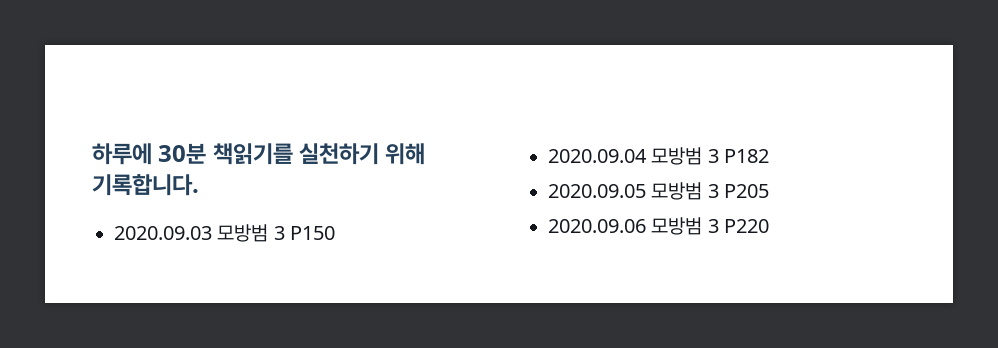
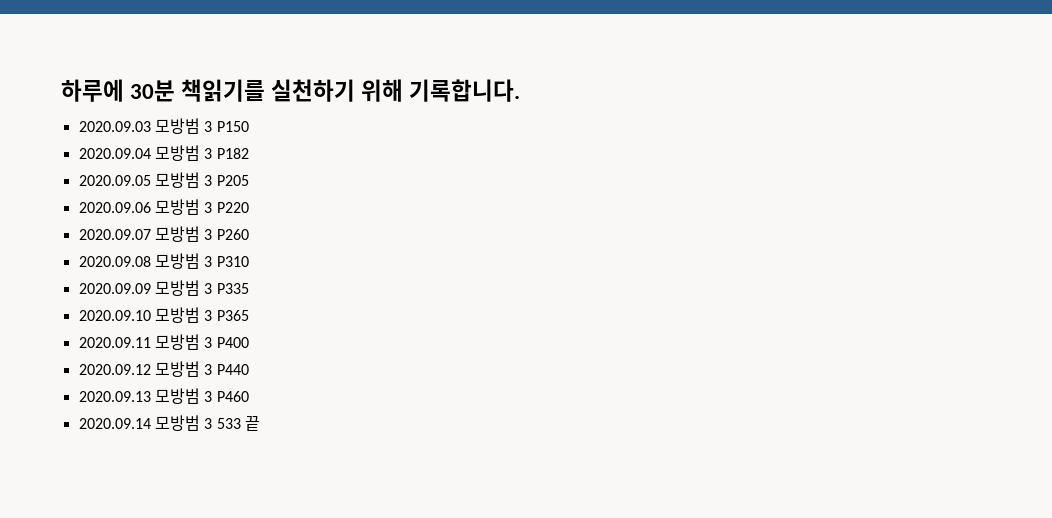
+ 2020.09.07 모방범 3 P260
+ 2020.09.08 모방범 3 P310
+ 2020.09.09 모방범 3 P335
+ 2020.09.10 모방범 3 P365
+ 2020.09.11 모방범 3 P400
+ 2020.09.12 모방범 3 P440
+ 2020.09.13 모방범 3 P460
+ 2020.09.14 모방범 3 533 끝

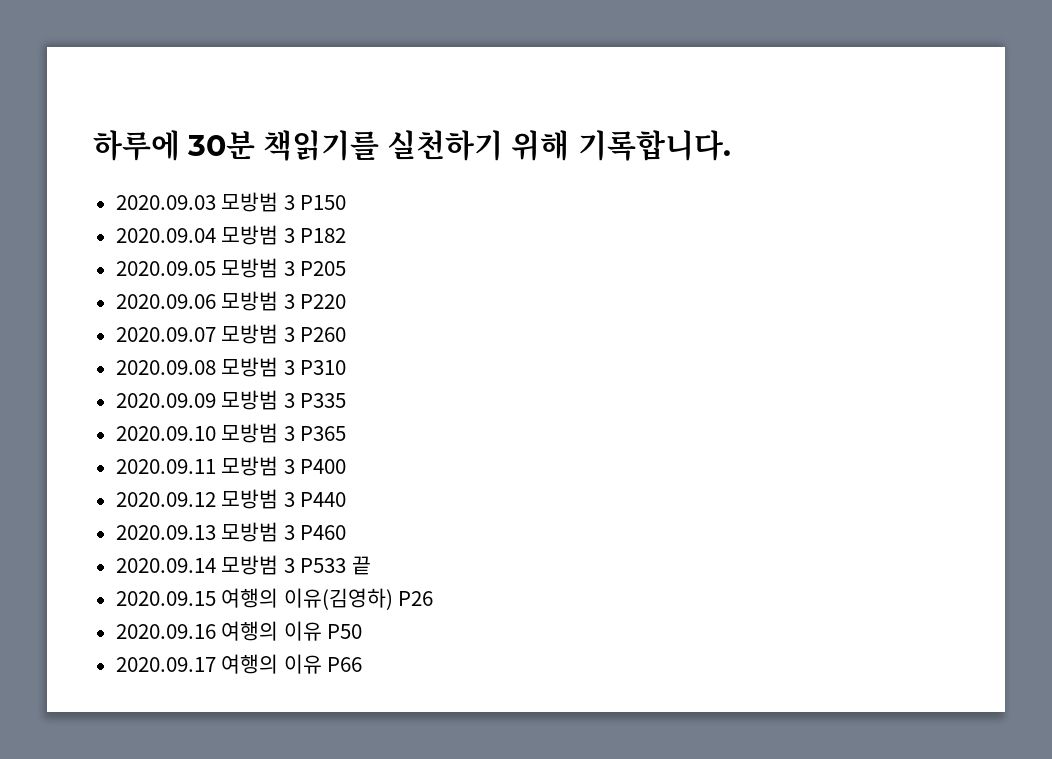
- 2020.09.14 모방범 3 533 끝
+ 2020.09.14 모방범 3 P533 끝
+ 2020.09.15 여행의 이유(김영하) P26
+ 2020.09.16 여행의 이유 P50
+ 2020.09.17 여행의 이유 P66

